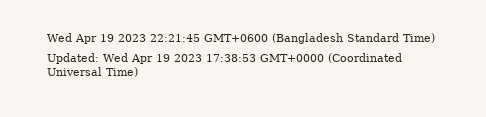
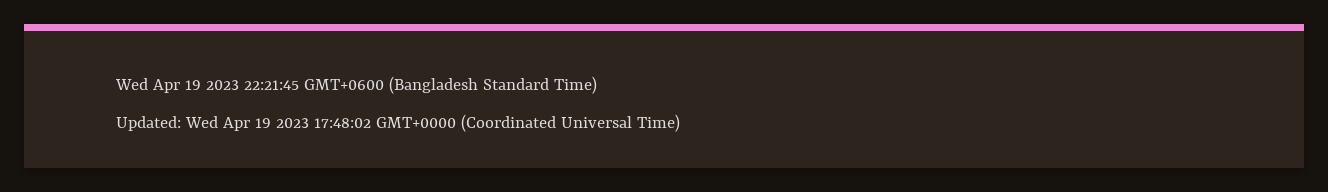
- Updated: Wed Apr 19 2023 17:38:53 GMT+0000 (Coordinated Universal Time)
+ Updated: Wed Apr 19 2023 17:48:02 GMT+0000 (Coordinated Universal Time)

